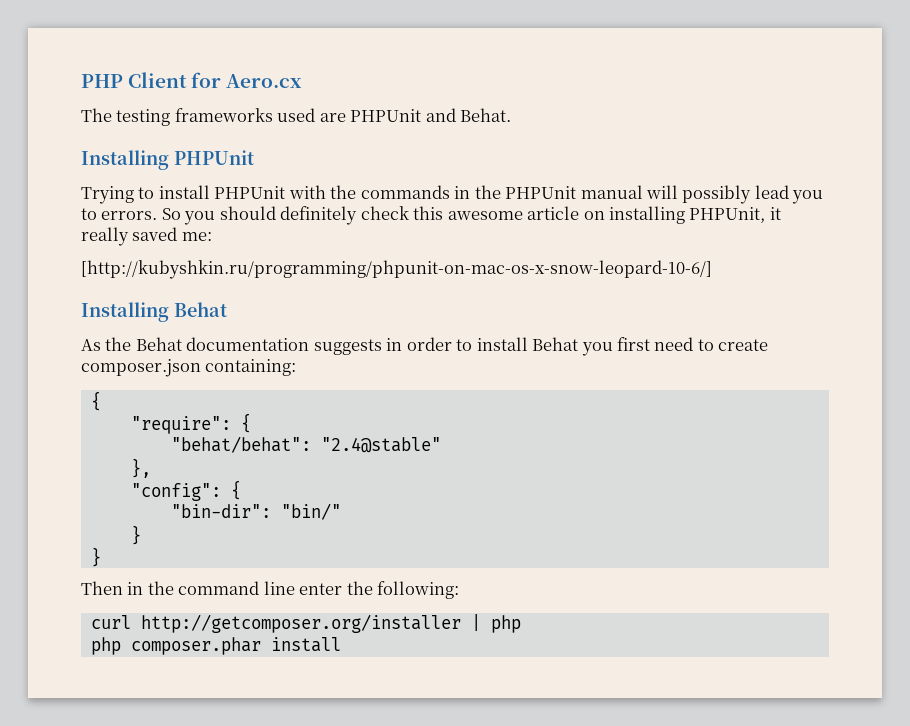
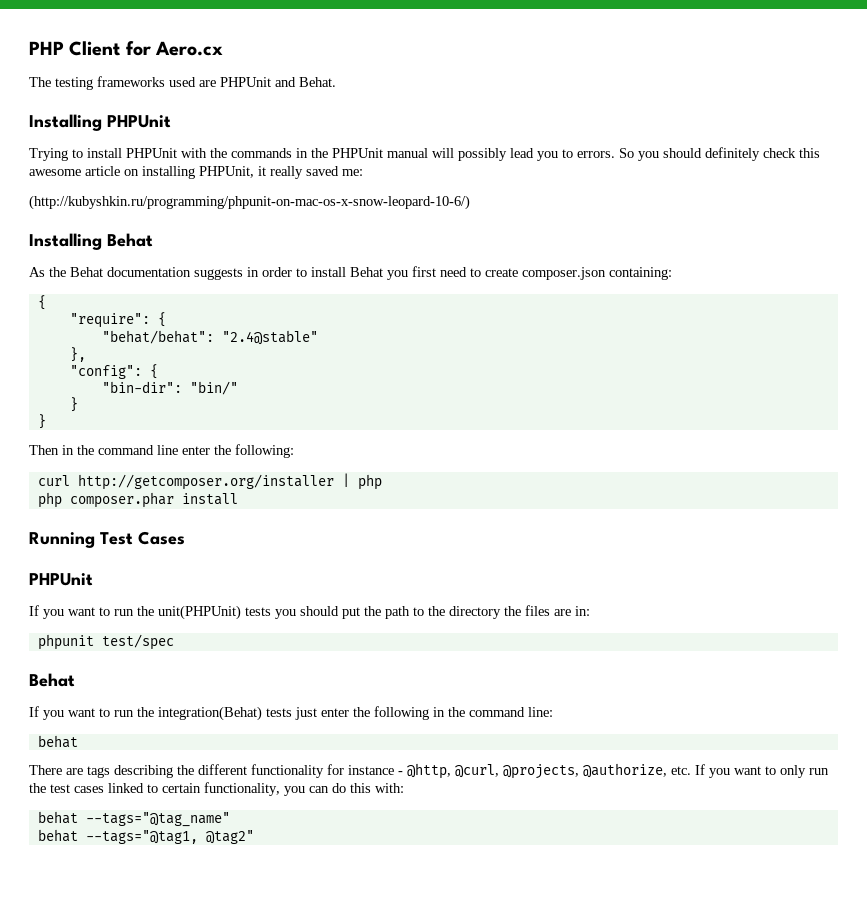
- [http://kubyshkin.ru/programming/phpunit-on-mac-os-x-snow-leopard-10-6/]
+ (http://kubyshkin.ru/programming/phpunit-on-mac-os-x-snow-leopard-10-6/)
+ Running Test Cases
+ PHPUnit
+ If you want to run the unit(PHPUnit) tests you should put the path to the directory the files are in:
+ phpunit test/spec
+ Behat
+ If you want to run the integration(Behat) tests just enter the following in the command line:
+ behat
+ There are tags describing the different functionality for instance - @http, @curl, @projects, @authorize, etc. If you want to only run the test cases linked to certain functionality, you can do this with:
+ behat --tags="@tag_name"
+ behat --tags="@tag1, @tag2"

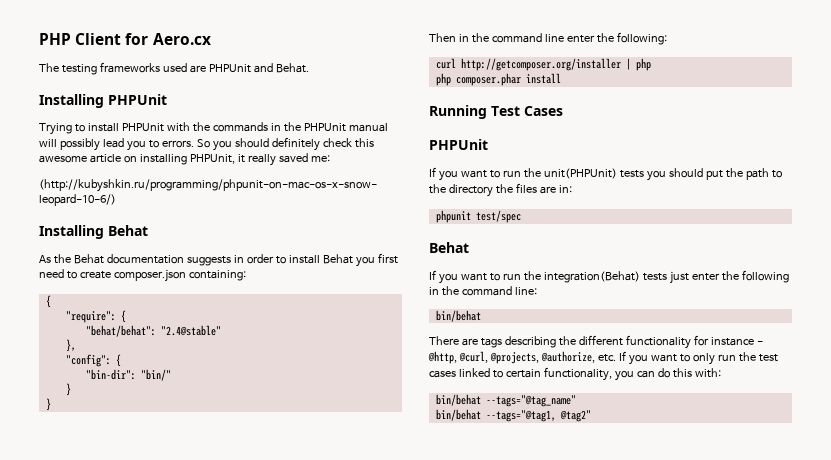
  If you want to run the integration(Behat) tests just enter the following in the command line:
- behat
+ bin/behat
- behat --tags="@tag_name"
+ bin/behat --tags="@tag_name"
- behat --tags="@tag1, @tag2"
+ bin/behat --tags="@tag1, @tag2"

